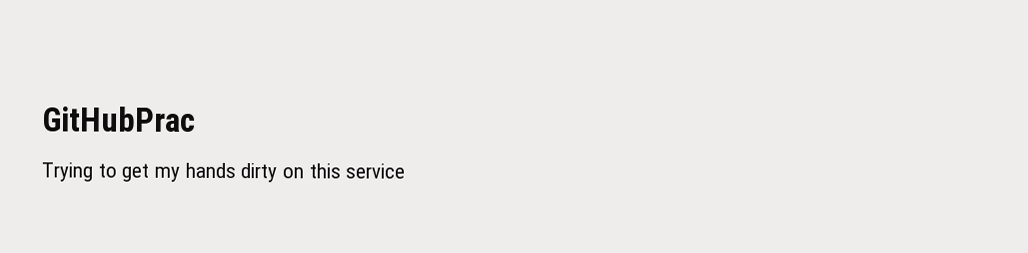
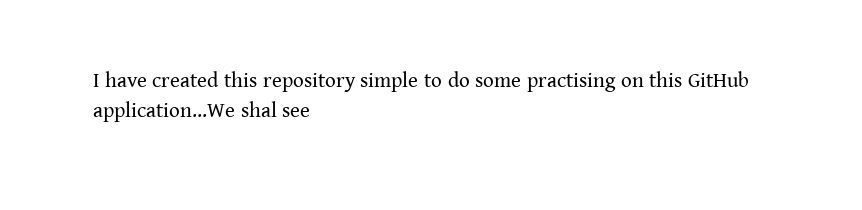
- GitHubPrac
- Trying to get my hands dirty on this service
+ I have created this repository simple to do some practising on this GitHub application...We shal see

